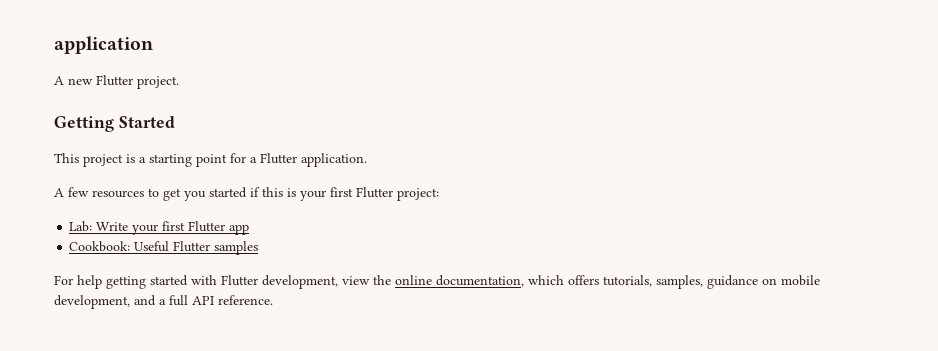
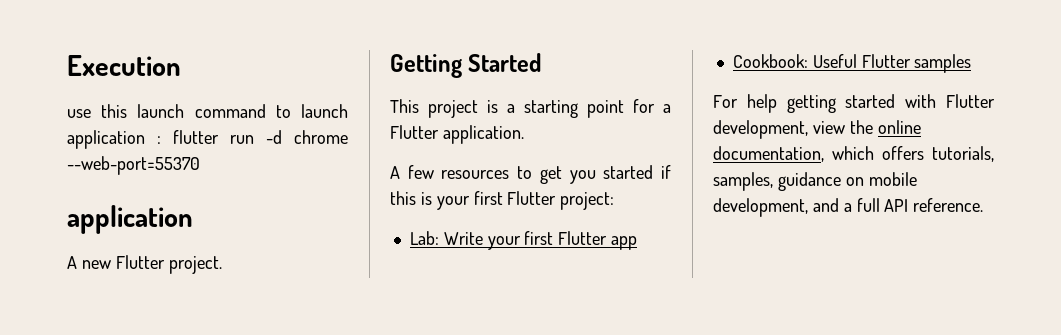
+ Execution
+ use this launch command to launch application : flutter run -d chrome --web-port=55370

